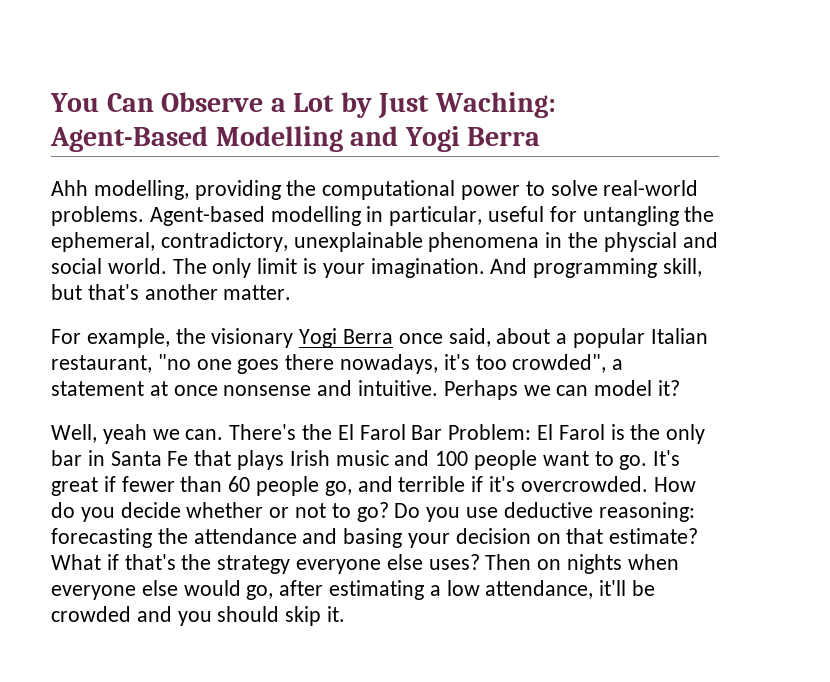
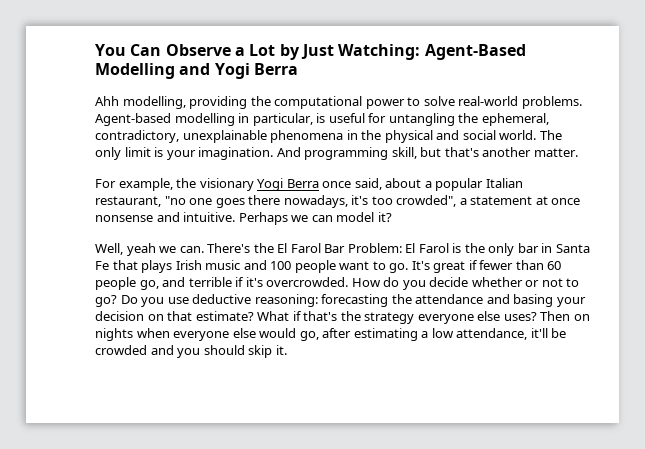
- You Can Observe a Lot by Just Waching: Agent-Based Modelling and Yogi Berra
+ You Can Observe a Lot by Just Watching: Agent-Based Modelling and Yogi Berra
- Agent-based modelling in particular, useful for untangling the ephemeral, contradictory, unexplainable phenomena in the physcial and social world.
+ Agent-based modelling in particular, is useful for untangling the ephemeral, contradictory, unexplainable phenomena in the physical and social world.

